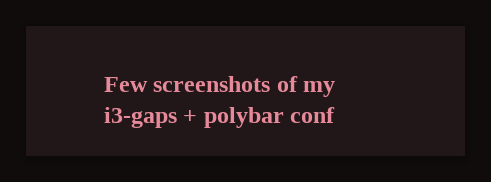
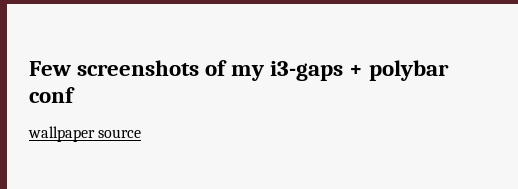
+ wallpaper source

